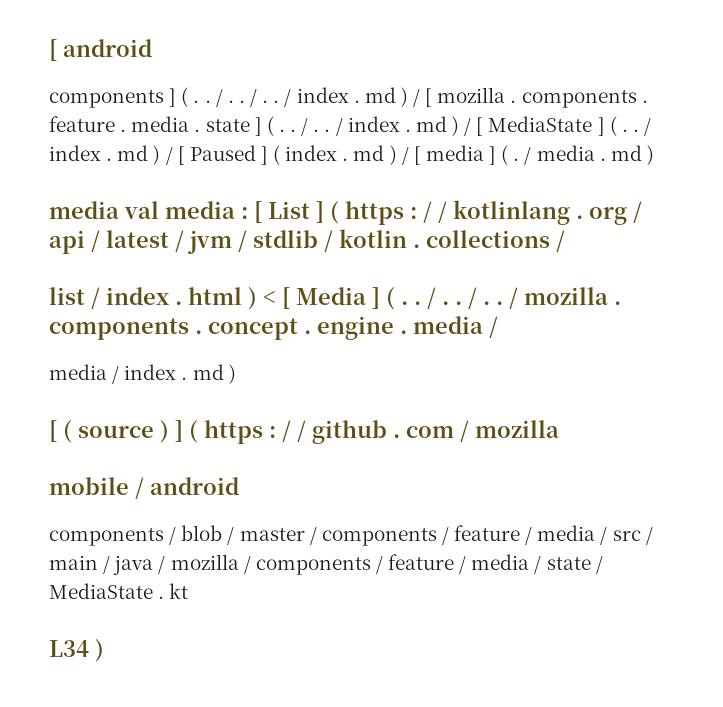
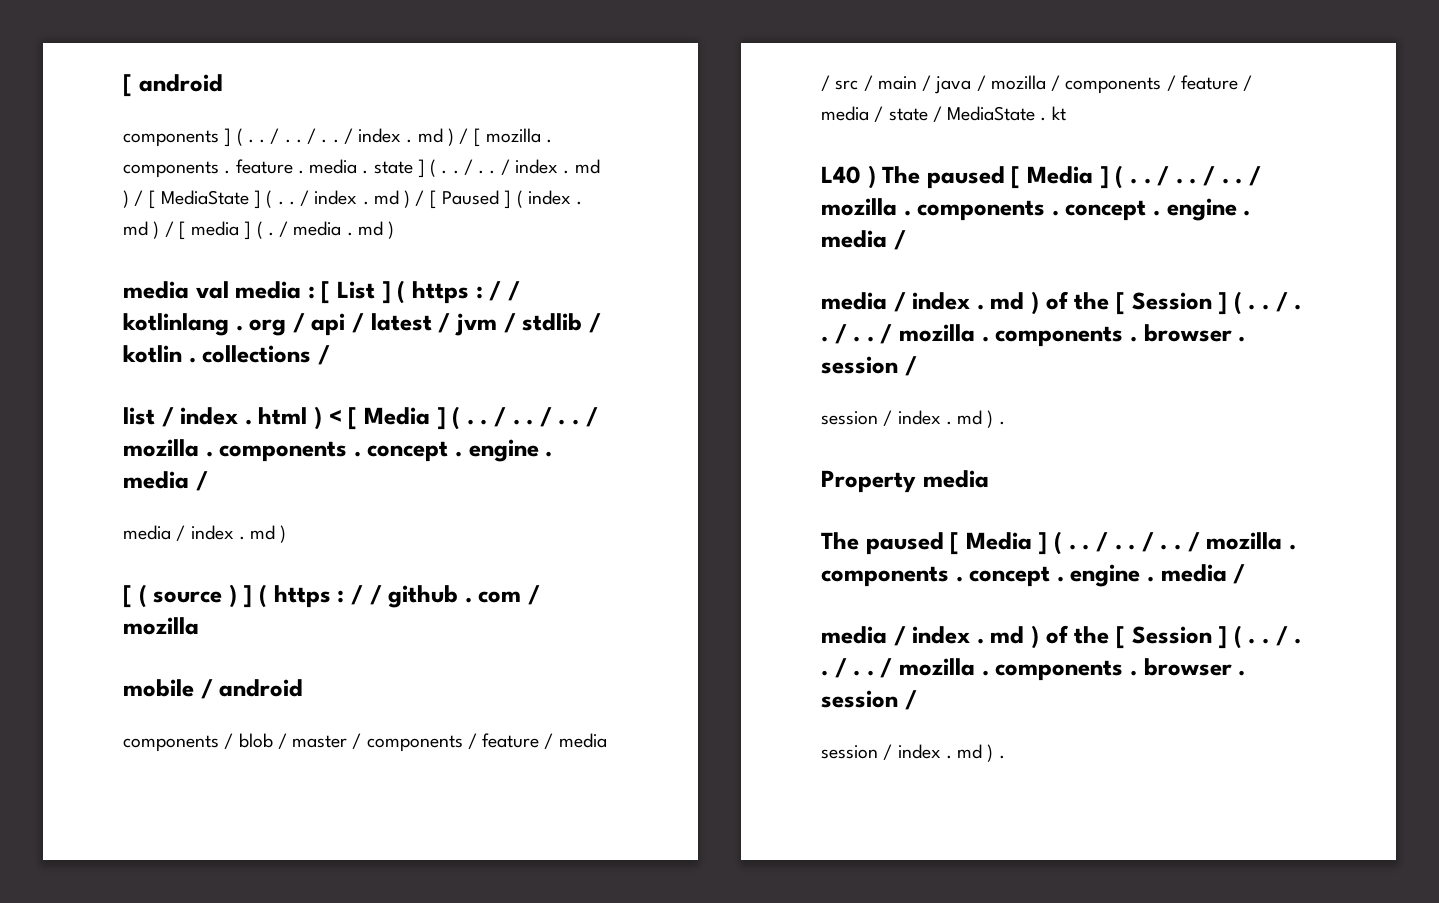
- L34 )
+ L40 ) The paused [ Media ] ( . . / . . / . . / mozilla . components . concept . engine . media /
+ media / index . md ) of the [ Session ] ( . . / . . / . . / mozilla . components . browser . session /
+ session / index . md ) .
+ Property media
+ The paused [ Media ] ( . . / . . / . . / mozilla . components . concept . engine . media /
+ media / index . md ) of the [ Session ] ( . . / . . / . . / mozilla . components . browser . session /
+ session / index . md ) .

